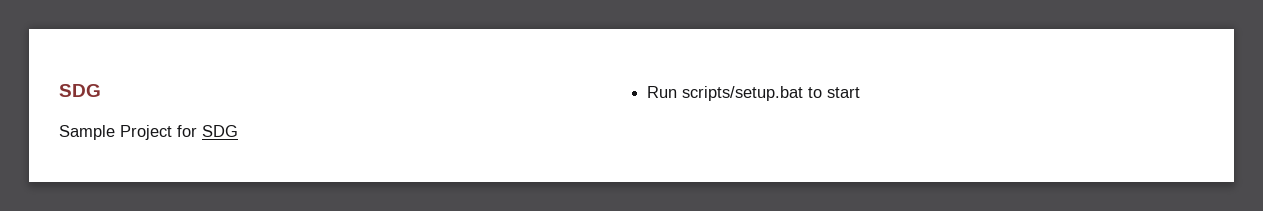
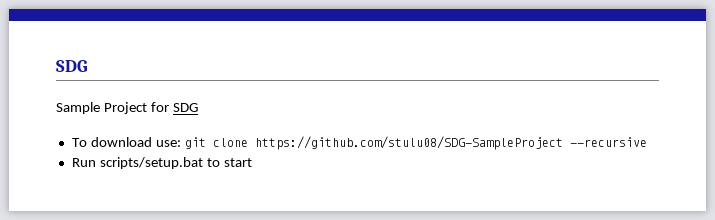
+ To download use: git clone https://github.com/stulu08/SDG-SampleProject --recursive

